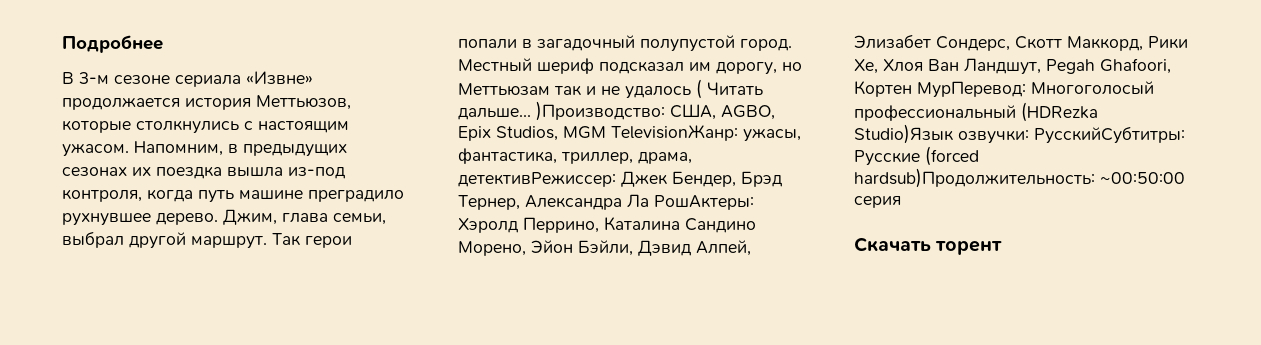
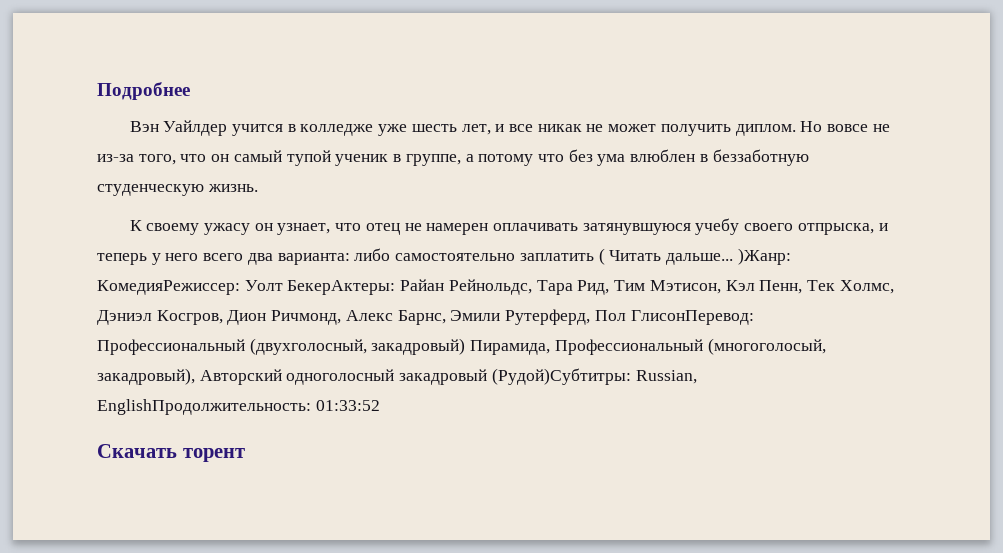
- В 3-м сезоне сериала «Извне» продолжается история Меттьюзов, которые столкнулись с настоящим ужасом. Напомним, в предыдущих сезонах их поездка вышла из-под контроля, когда путь машине преградило рухнувшее дерево. Джим, глава семьи, выбрал другой маршрут. Так герои попали в загадочный полупустой город. Местный шериф подсказал им дорогу, но Меттьюзам так и не удалось ( Читать дальше... )Производство: США, AGBO, Epix Studios, MGM TelevisionЖанр: ужасы, фантастика, триллер, драма, детективРежиссер: Джек Бендер, Брэд Тернер, Александра Ла РошАктеры: Хэролд Перрино, Каталина Сандино Морено, Эйон Бэйли, Дэвид Алпей, Элизабет Сондерс, Скотт Маккорд, Рики Хе, Хлоя Ван Ландшут, Pegah Ghafoori, Кортен МурПеревод: Многоголосый профессиональный (HDRezka Studio)Язык озвучки: РусскийСубтитры: Русские (forced hardsub)Продолжительность: ~00:50:00 серия
+ Вэн Уайлдер учится в колледже уже шесть лет, и все никак не может получить диплом. Но вовсе не из-за того, что он самый тупой ученик в группе, а потому что без ума влюблен в беззаботную студенческую жизнь.
+ К своему ужасу он узнает, что отец не намерен оплачивать затянувшуюся учебу своего отпрыска, и теперь у него всего два варианта: либо самостоятельно заплатить ( Читать дальше... )Жанр: КомедияРежиссер: Уолт БекерАктеры: Райан Рейнольдс, Тара Рид, Тим Мэтисон, Кэл Пенн, Тек Холмс, Дэниэл Косгров, Дион Ричмонд, Алекс Барнс, Эмили Рутерферд, Пол ГлисонПеревод: Профессиональный (двухголосный, закадровый) Пирамида, Профессиональный (многоголосый, закадровый), Авторский одноголосный закадровый (Рудой)Субтитры: Russian, EnglishПродолжительность: 01:33:52

